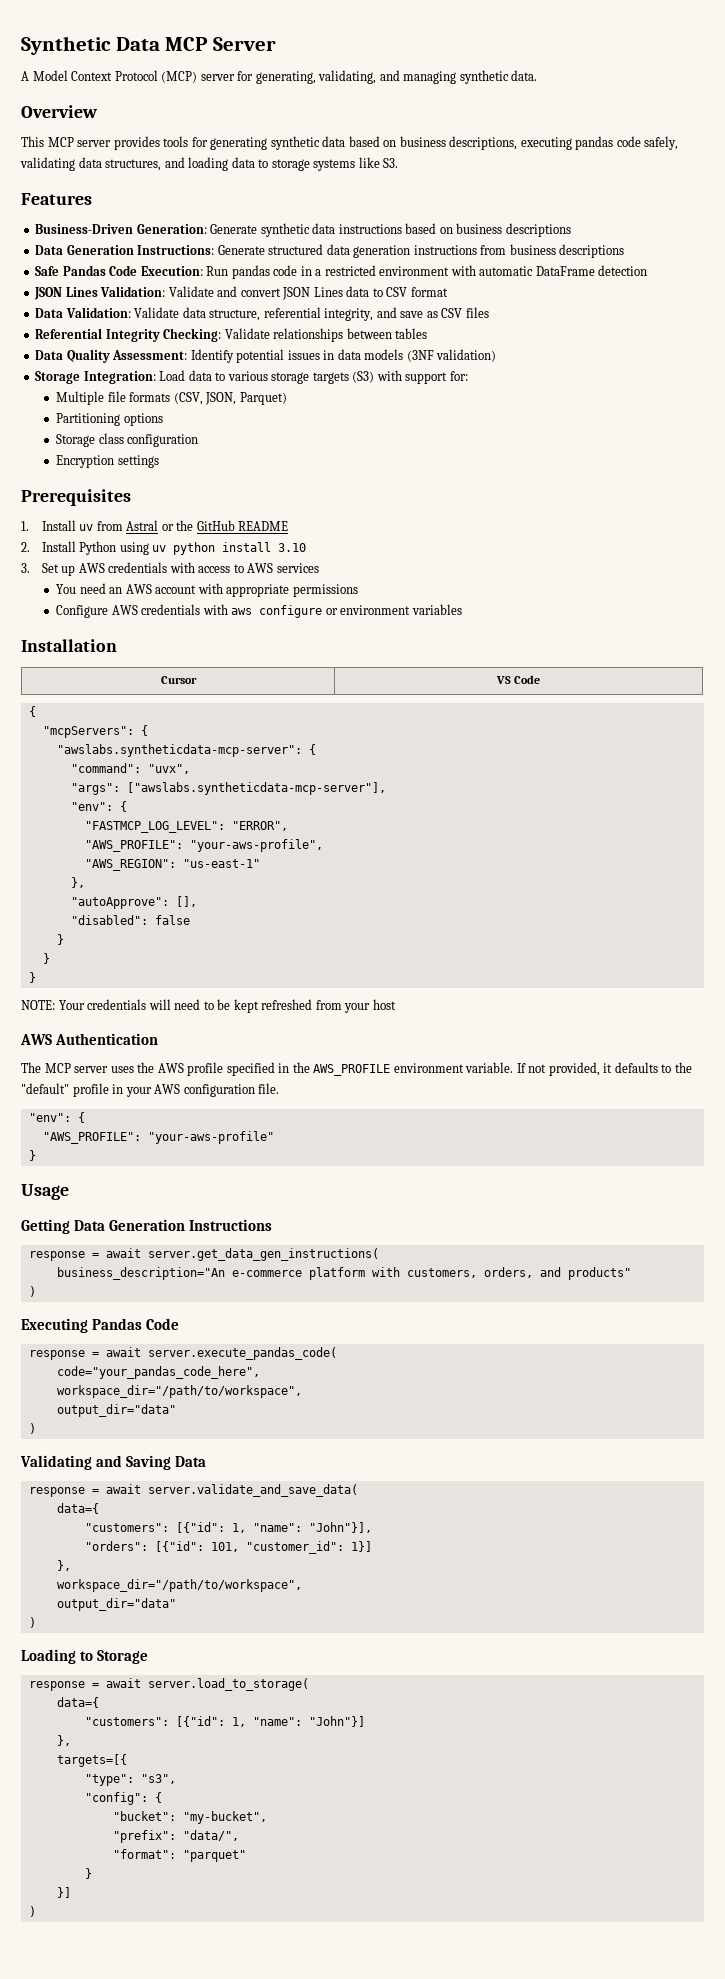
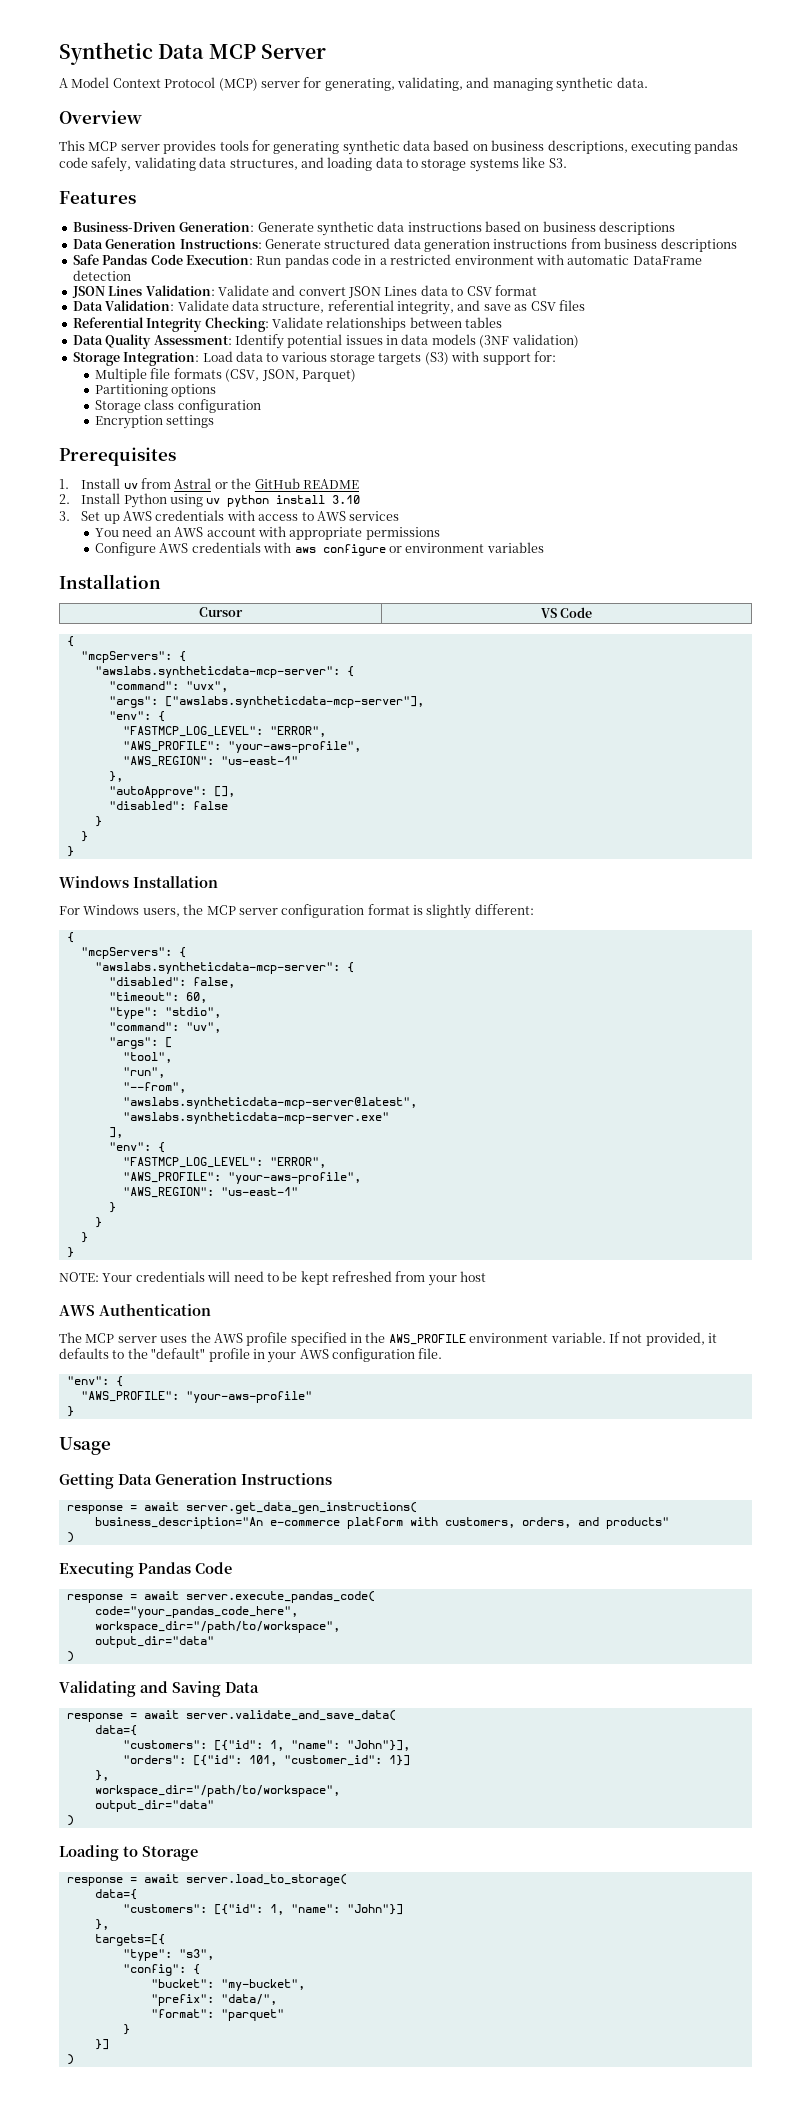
+ Windows Installation
+ For Windows users, the MCP server configuration format is slightly different:
+ {
+ "mcpServers": {
+ "awslabs.syntheticdata-mcp-server": {
+ "disabled": false,
+ "timeout": 60,
+ "type": "stdio",
+ "command": "uv",
+ "args": [
+ "tool",
+ "run",
+ "--from",
+ "awslabs.syntheticdata-mcp-server@latest",
+ "awslabs.syntheticdata-mcp-server.exe"
+ ],
+ "env": {
+ "FASTMCP_LOG_LEVEL": "ERROR",
+ "AWS_PROFILE": "your-aws-profile",
+ "AWS_REGION": "us-east-1"
+ }
+ }
+ }
+ }

